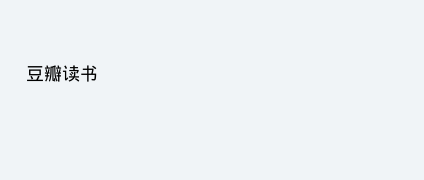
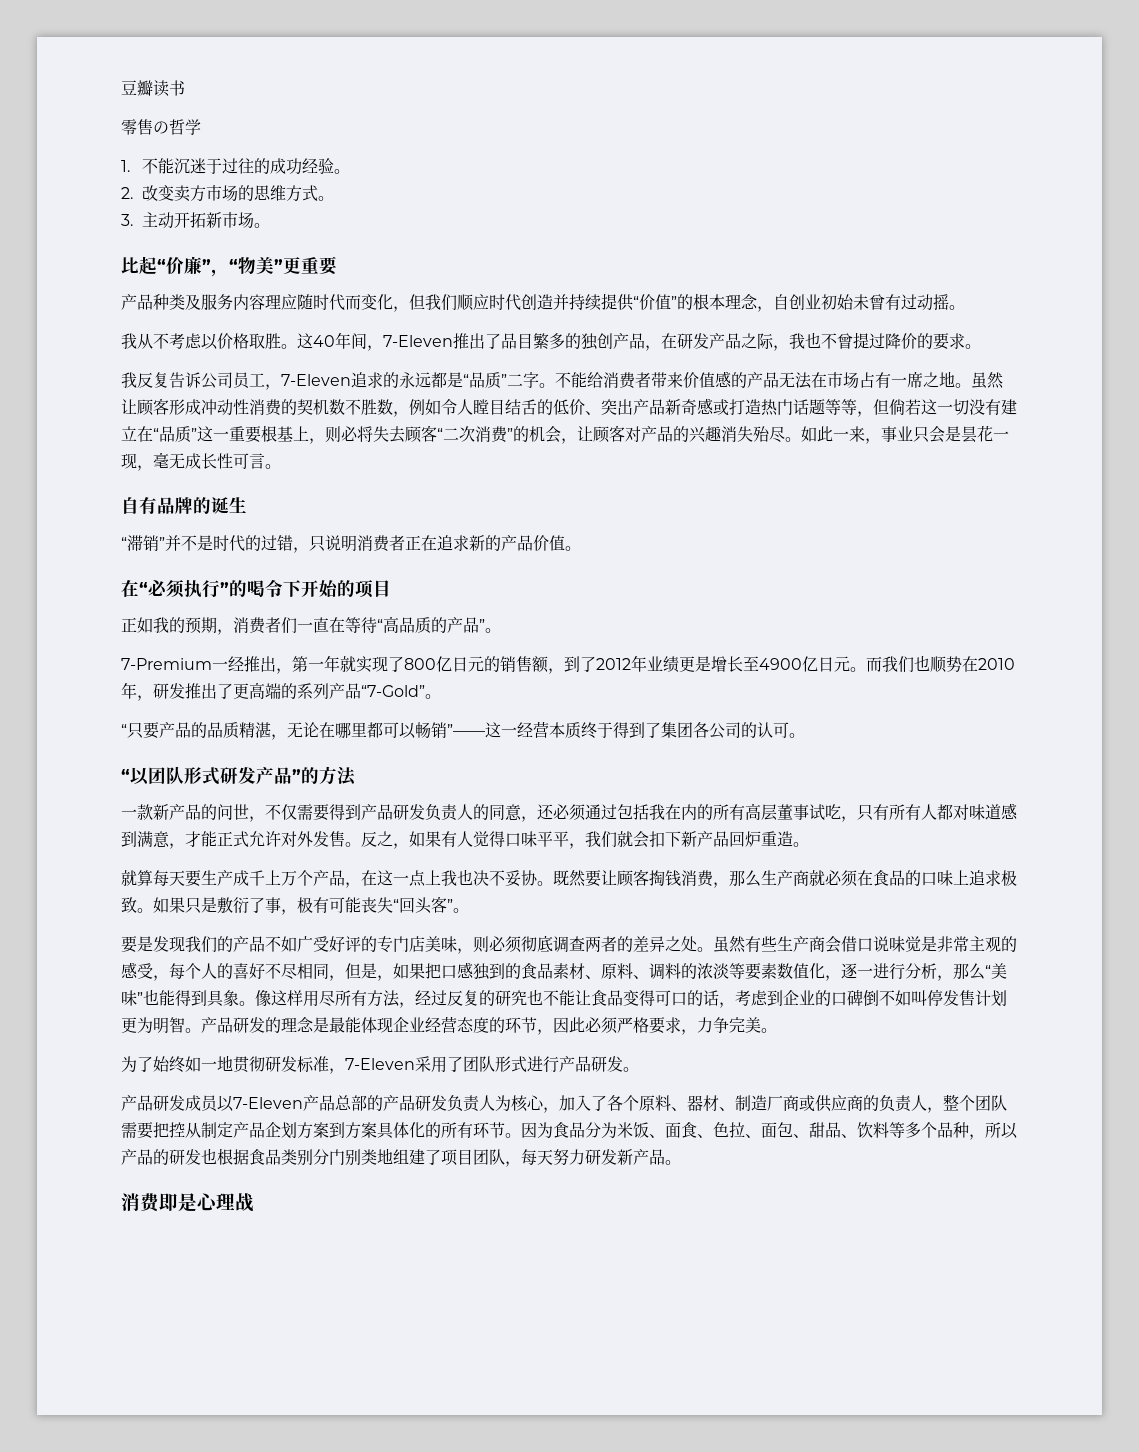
+ 零售の哲学
+ 1.不能沉迷于过往的成功经验。
+ 2.改变卖方市场的思维方式。
+ 3.主动开拓新市场。
+ 比起“价廉”，“物美”更重要
+ 产品种类及服务内容理应随时代而变化，但我们顺应时代创造并持续提供“价值”的根本理念，自创业初始未曾有过动摇。
+ 我从不考虑以价格取胜。这40年间，7-Eleven推出了品目繁多的独创产品，在研发产品之际，我也不曾提过降价的要求。
+ 我反复告诉公司员工，7-Eleven追求的永远都是“品质”二字。不能给消费者带来价值感的产品无法在市场占有一席之地。虽然让顾客形成冲动性消费的契机数不胜数，例如令人瞠目结舌的低价、突出产品新奇感或打造热门话题等等，但倘若这一切没有建立在“品质”这一重要根基上，则必将失去顾客“二次消费”的机会，让顾客对产品的兴趣消失殆尽。如此一来，事业只会是昙花一现，毫无成长性可言。
+ 自有品牌的诞生
+ “滞销”并不是时代的过错，只说明消费者正在追求新的产品价值。
+ 在“必须执行”的喝令下开始的项目
+ 正如我的预期，消费者们一直在等待“高品质的产品”。
+ 7-Premium一经推出，第一年就实现了800亿日元的销售额，到了2012年业绩更是增长至4900亿日元。而我们也顺势在2010年，研发推出了更高端的系列产品“7-Gold”。
+ “只要产品的品质精湛，无论在哪里都可以畅销”——这一经营本质终于得到了集团各公司的认可。
+ “以团队形式研发产品”的方法
+ 一款新产品的问世，不仅需要得到产品研发负责人的同意，还必须通过包括我在内的所有高层董事试吃，只有所有人都对味道感到满意，才能正式允许对外发售。反之，如果有人觉得口味平平，我们就会扣下新产品回炉重造。
+ 就算每天要生产成千上万个产品，在这一点上我也决不妥协。既然要让顾客掏钱消费，那么生产商就必须在食品的口味上追求极致。如果只是敷衍了事，极有可能丧失“回头客”。
+ 要是发现我们的产品不如广受好评的专门店美味，则必须彻底调查两者的差异之处。虽然有些生产商会借口说味觉是非常主观的感受，每个人的喜好不尽相同，但是，如果把口感独到的食品素材、原料、调料的浓淡等要素数值化，逐一进行分析，那么“美味”也能得到具象。像这样用尽所有方法，经过反复的研究也不能让食品变得可口的话，考虑到企业的口碑倒不如叫停发售计划更为明智。产品研发的理念是最能体现企业经营态度的环节，因此必须严格要求，力争完美。
+ 为了始终如一地贯彻研发标准，7-Eleven采用了团队形式进行产品研发。
+ 产品研发成员以7-Eleven产品总部的产品研发负责人为核心，加入了各个原料、器材、制造厂商或供应商的负责人，整个团队需要把控从制定产品企划方案到方案具体化的所有环节。因为食品分为米饭、面食、色拉、面包、甜品、饮料等多个品种，所以产品的研发也根据食品类别分门别类地组建了项目团队，每天努力研发新产品。
+ 消费即是心理战

